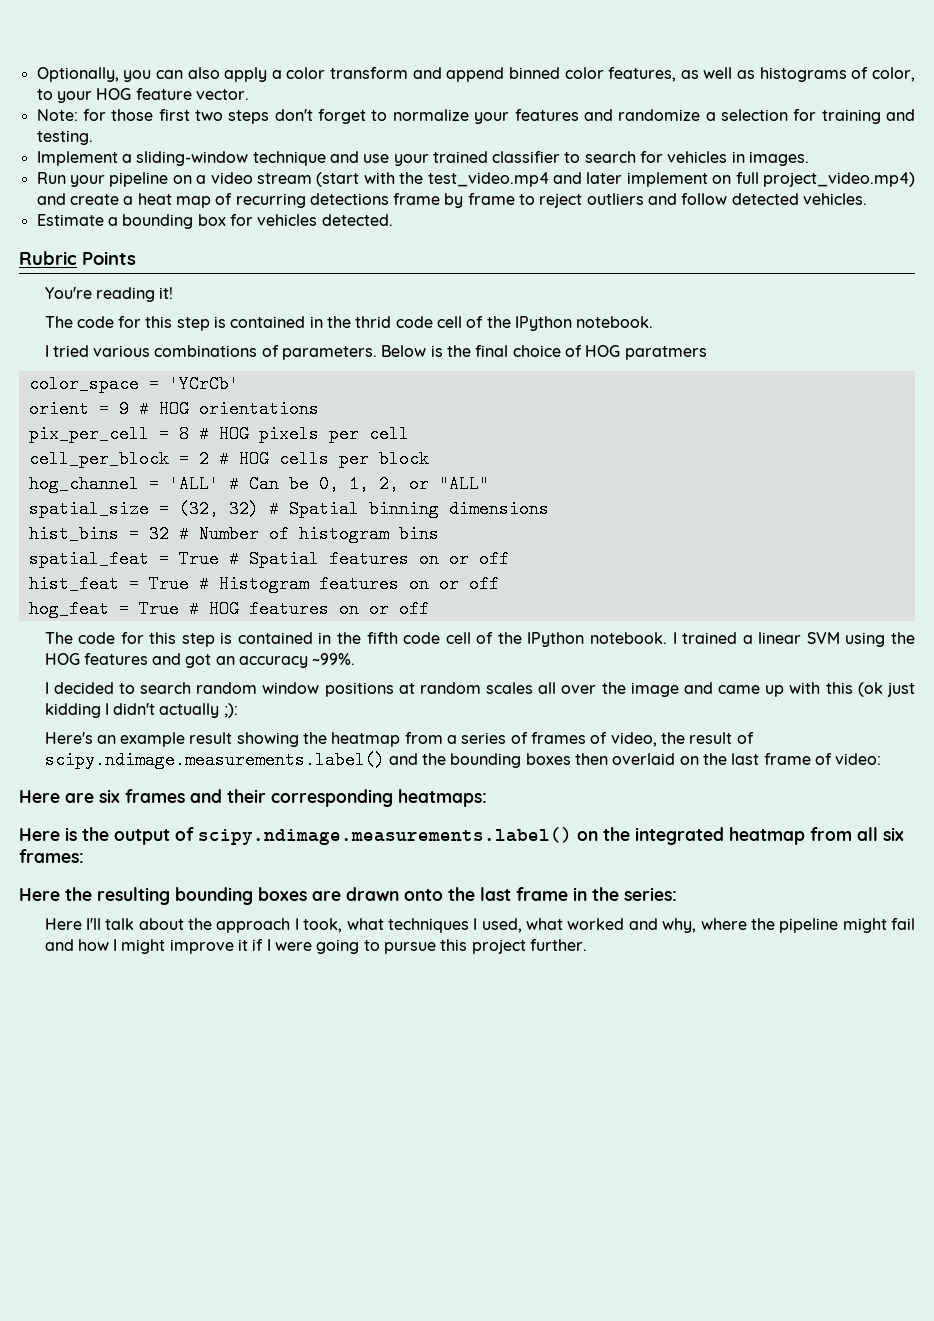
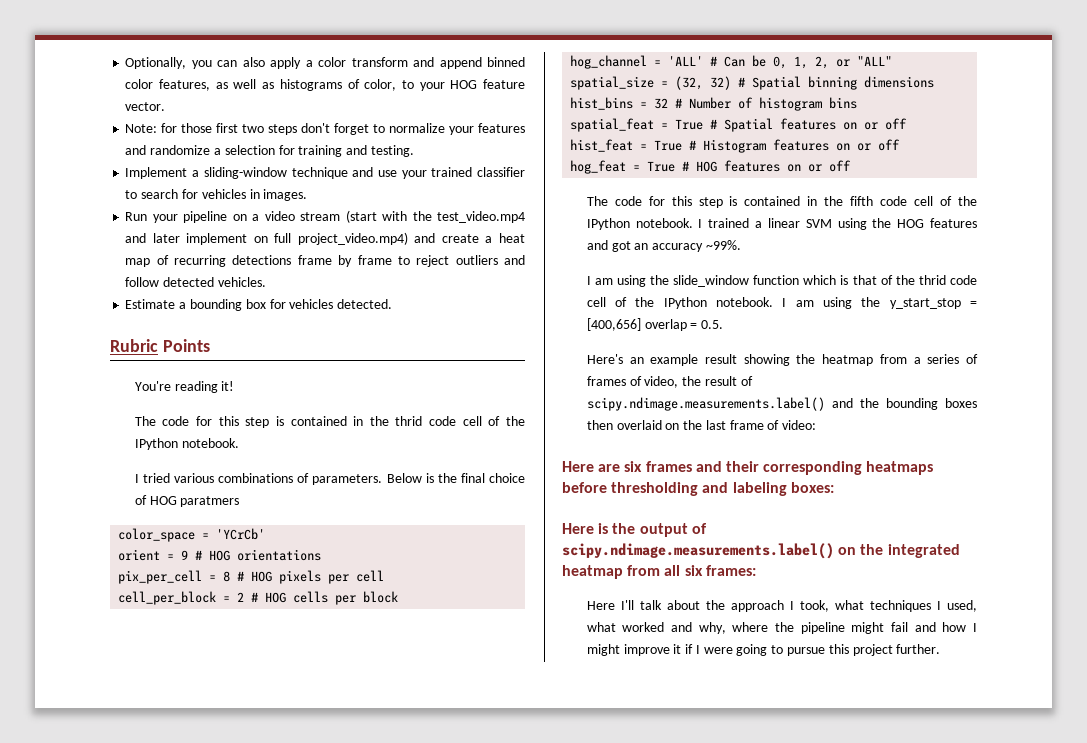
- I decided to search random window positions at random scales all over the image and came up with this (ok just kidding I didn't actually ;):
+ I am using the slide_window function which is that of the thrid code cell of the IPython notebook. I am using the y_start_stop = [400,656] overlap = 0.5.
- Here are six frames and their corresponding heatmaps:
+ Here are six frames and their corresponding heatmaps before thresholding and labeling boxes:
- Here the resulting bounding boxes are drawn onto the last frame in the series:

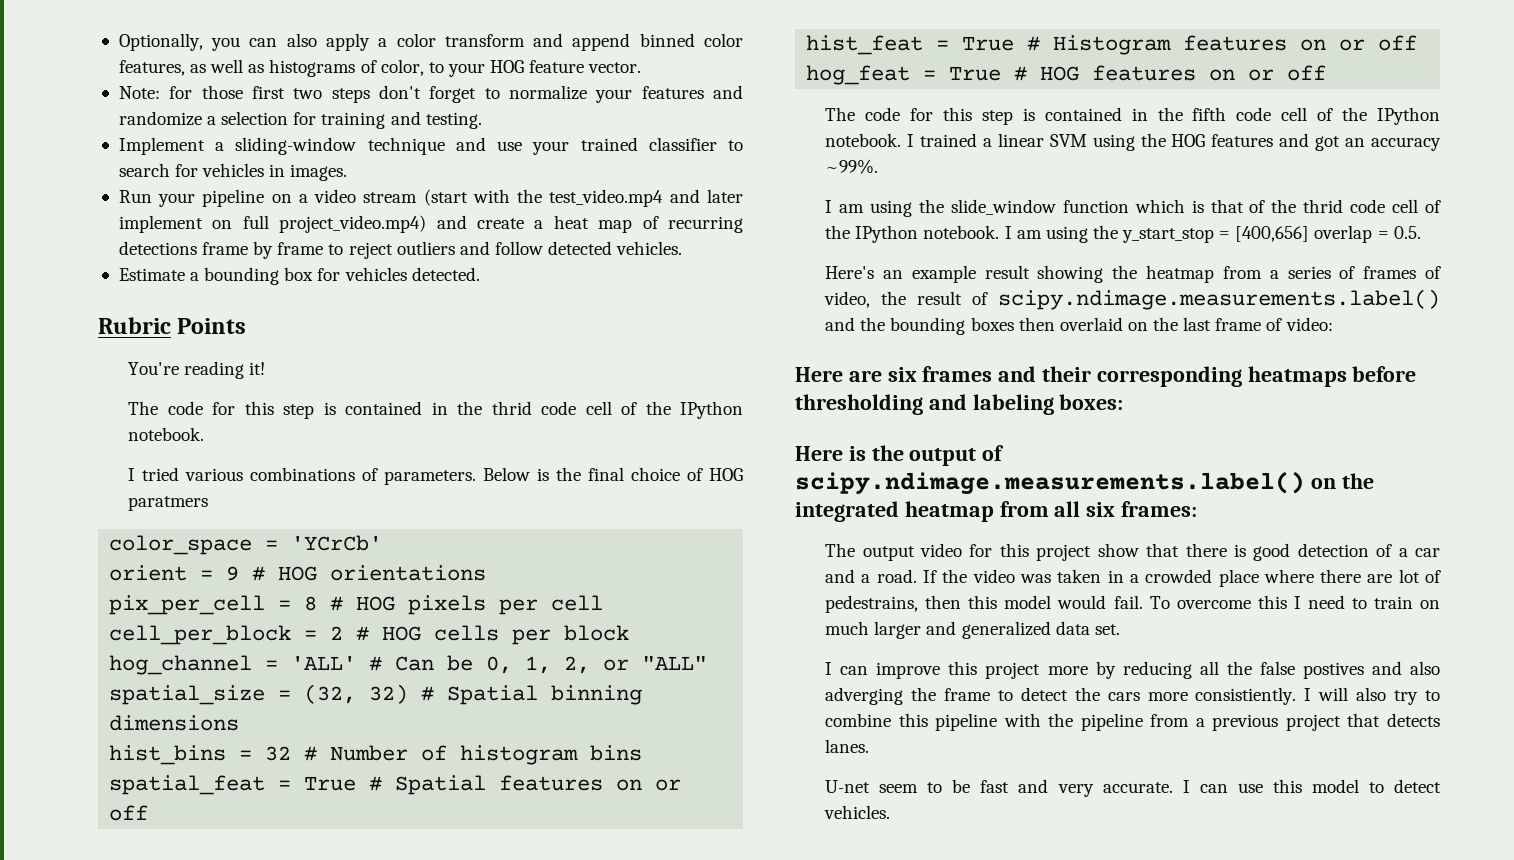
- Here I'll talk about the approach I took, what techniques I used, what worked and why, where the pipeline might fail and how I might improve it if I were going to pursue this project further.
+ The output video for this project show that there is good detection of a car and a road. If the video was taken in a crowded place where there are lot of pedestrains, then this model would fail. To overcome this I need to train on much larger and generalized data set.
+ I can improve this project more by reducing all the false postives and also adverging the frame to detect the cars more consistiently. I will also try to combine this pipeline with the pipeline from a previous project that detects lanes.
+ U-net seem to be fast and very accurate. I can use this model to detect vehicles.

